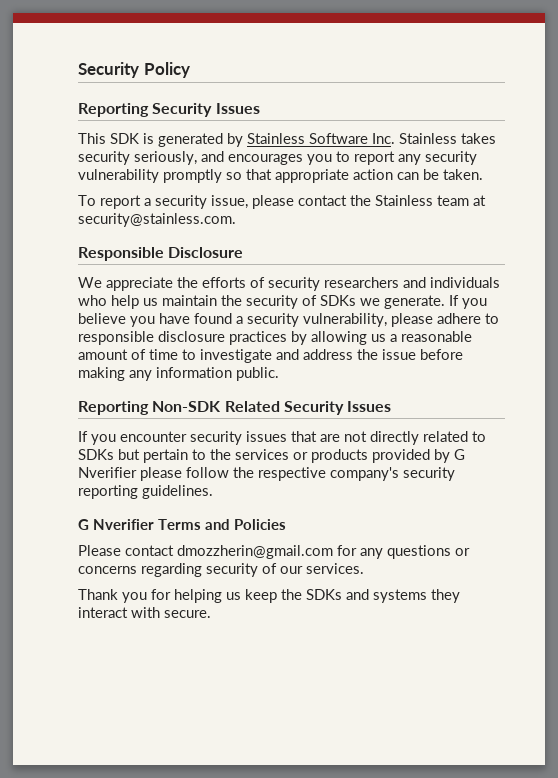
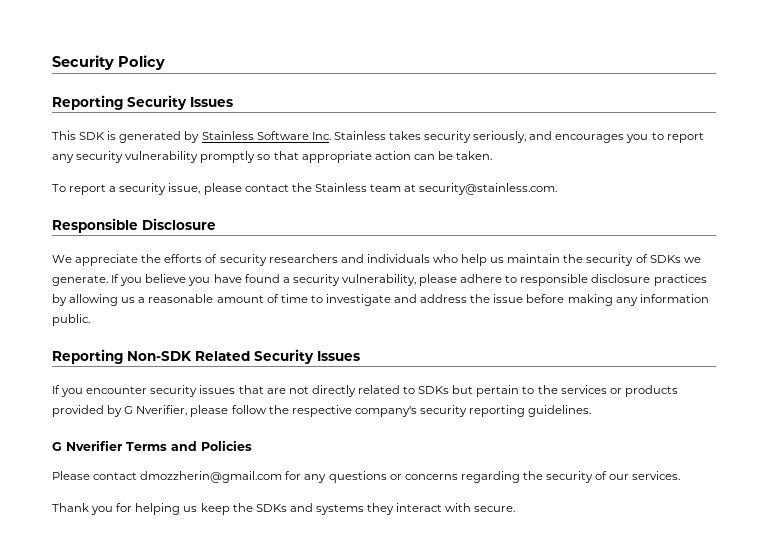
- If you encounter security issues that are not directly related to SDKs but pertain to the services or products provided by G Nverifier please follow the respective company's security reporting guidelines.
+ If you encounter security issues that are not directly related to SDKs but pertain to the services or products provided by G Nverifier, please follow the respective company's security reporting guidelines.
- Please contact dmozzherin@gmail.com for any questions or concerns regarding security of our services.
+ Please contact dmozzherin@gmail.com for any questions or concerns regarding the security of our services.

